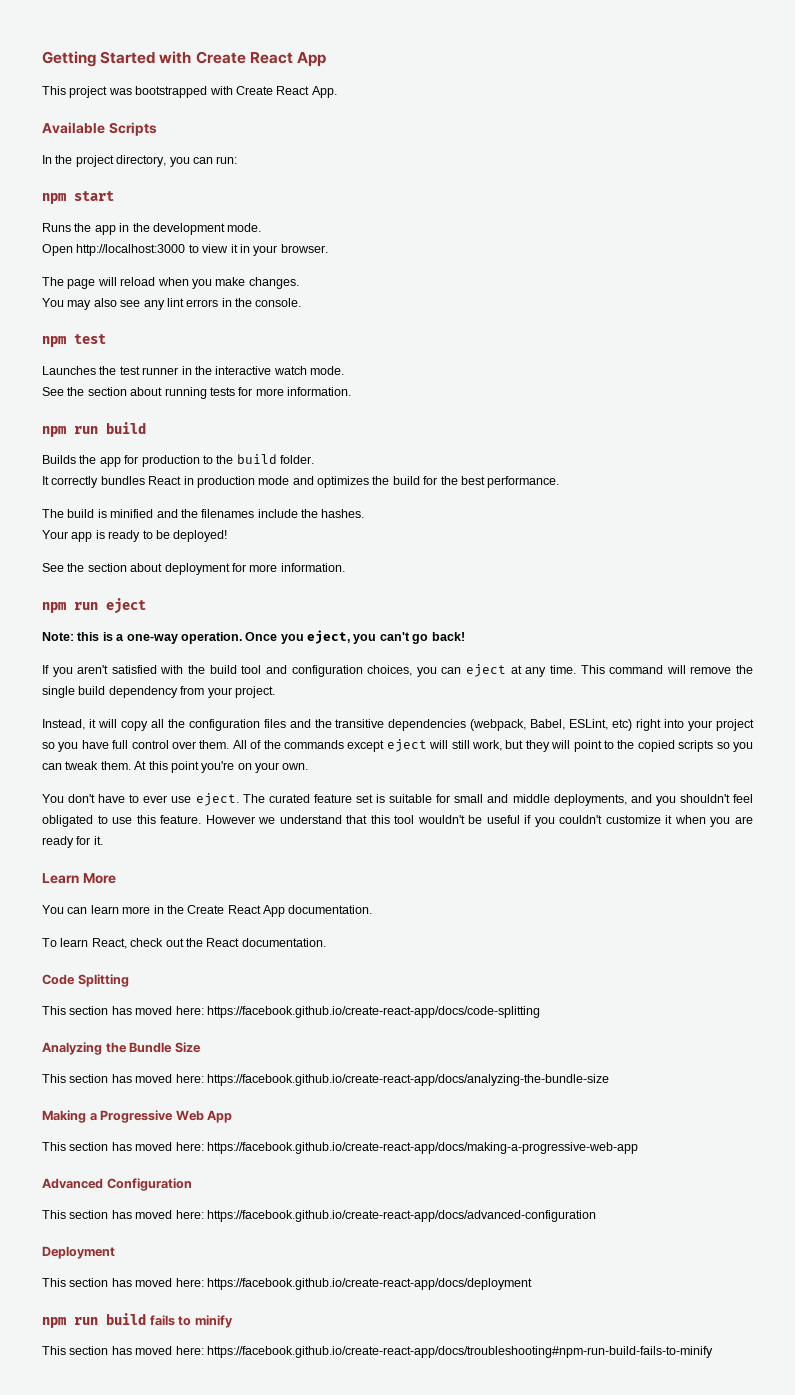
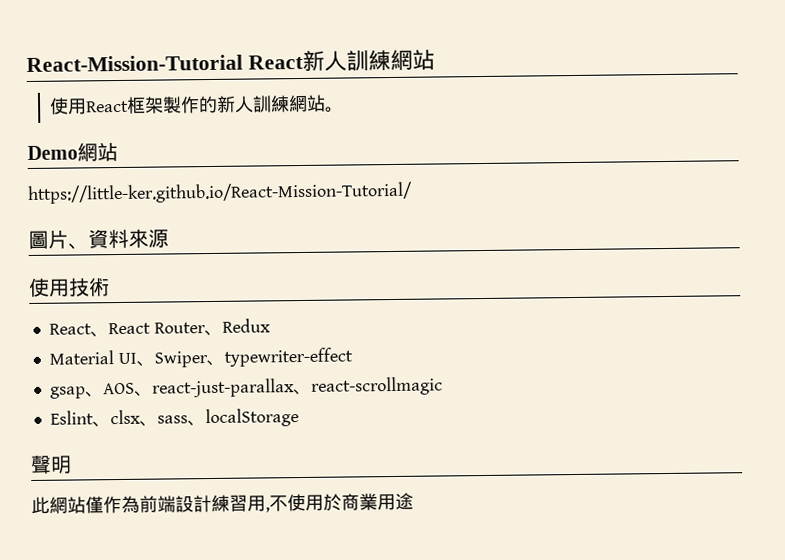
- Getting Started with Create React App
- This project was bootstrapped with Create React App.
- Available Scripts
- In the project directory, you can run:
- npm start
- Runs the app in the development mode.
- Open http://localhost:3000 to view it in your browser.
- The page will reload when you make changes.
- You may also see any lint errors in the console.
- npm test
- Launches the test runner in the interactive watch mode.
- See the section about running tests for more information.
- npm run build
- Builds the app for production to the build folder.
- It correctly bundles React in production mode and optimizes the build for the best performance.
- The build is minified and the filenames include the hashes.
- Your app is ready to be deployed!
- See the section about deployment for more information.
- npm run eject
- Note: this is a one-way operation. Once you eject, you can't go back!
- If you aren't satisfied with the build tool and configuration choices, you can eject at any time. This command will remove the single build dependency from your project.
- Instead, it will copy all the configuration files and the transitive dependencies (webpack, Babel, ESLint, etc) right into your project so you have full control over them. All of the commands except eject will still work, but they will point to the copied scripts so you can tweak them. At this point you're on your own.
- You don't have to ever use eject. The curated feature set is suitable for small and middle deployments, and you shouldn't feel obligated to use this feature. However we understand that this tool wouldn't be useful if you couldn't customize it when you are ready for it.
- Learn More
- You can learn more in the Create React App documentation.
- To learn React, check out the React documentation.
- Code Splitting
- This section has moved here: https://facebook.github.io/create-react-app/docs/code-splitting
- Analyzing the Bundle Size
- This section has moved here: https://facebook.github.io/create-react-app/docs/analyzing-the-bundle-size
- Making a Progressive Web App
- This section has moved here: https://facebook.github.io/create-react-app/docs/making-a-progressive-web-app
- Advanced Configuration
- This section has moved here: https://facebook.github.io/create-react-app/docs/advanced-configuration
- Deployment
- This section has moved here: https://facebook.github.io/create-react-app/docs/deployment
- npm run build fails to minify
- This section has moved here: https://facebook.github.io/create-react-app/docs/troubleshooting#npm-run-build-fails-to-minify
+ React-Mission-Tutorial React新人訓練網站
+ 使用React框架製作的新人訓練網站。
+ Demo網站
+ https://little-ker.github.io/React-Mission-Tutorial/
+ 圖片、資料來源
+ 使用技術
+ React、React Router、Redux
+ Material UI、Swiper、typewriter-effect
+ gsap、AOS、react-just-parallax、react-scrollmagic
+ Eslint、clsx、sass、localStorage
+ 聲明
+ 此網站僅作為前端設計練習用,不使用於商業用途

